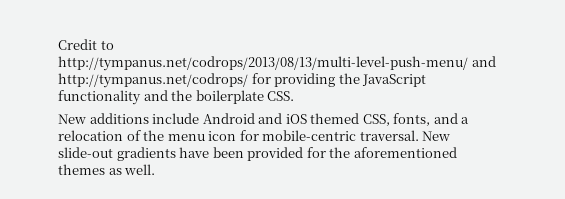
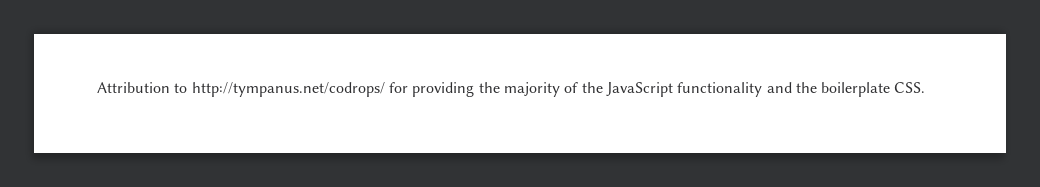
- Credit to http://tympanus.net/codrops/2013/08/13/multi-level-push-menu/ and http://tympanus.net/codrops/ for providing the JavaScript functionality and the boilerplate CSS.
+ Attribution to http://tympanus.net/codrops/ for providing the majority of the JavaScript functionality and the boilerplate CSS.
- New additions include Android and iOS themed CSS, fonts, and a relocation of the menu icon for mobile-centric traversal. New slide-out gradients have been provided for the aforementioned themes as well.

